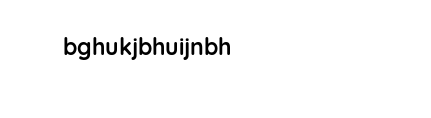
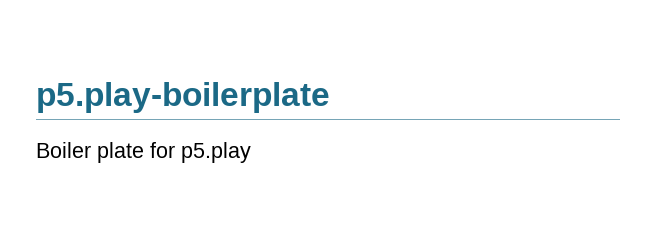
- bghukjbhuijnbh
+ p5.play-boilerplate
+ Boiler plate for p5.play

